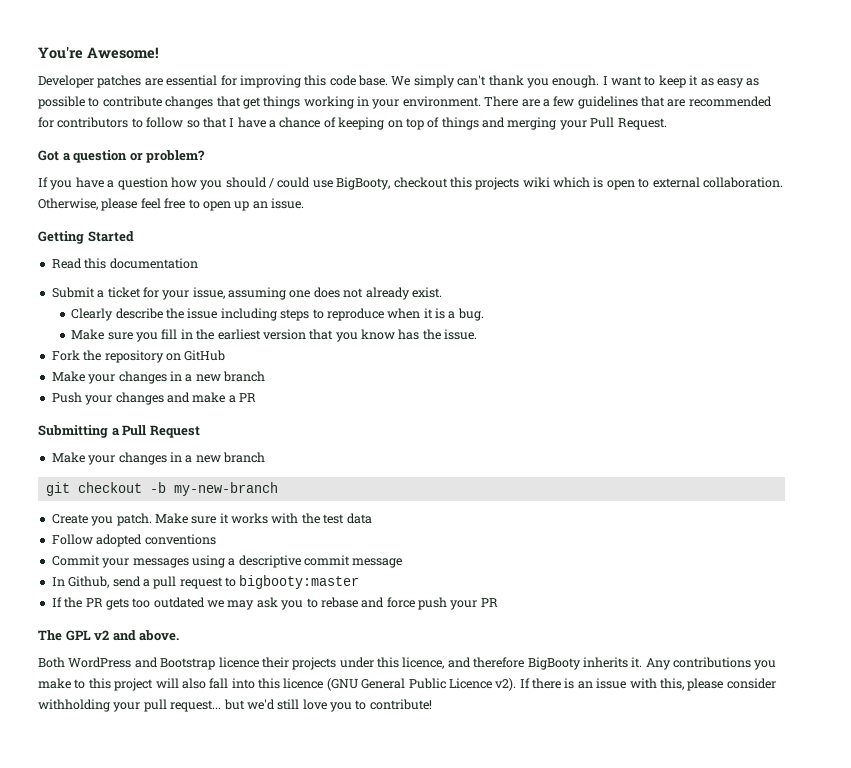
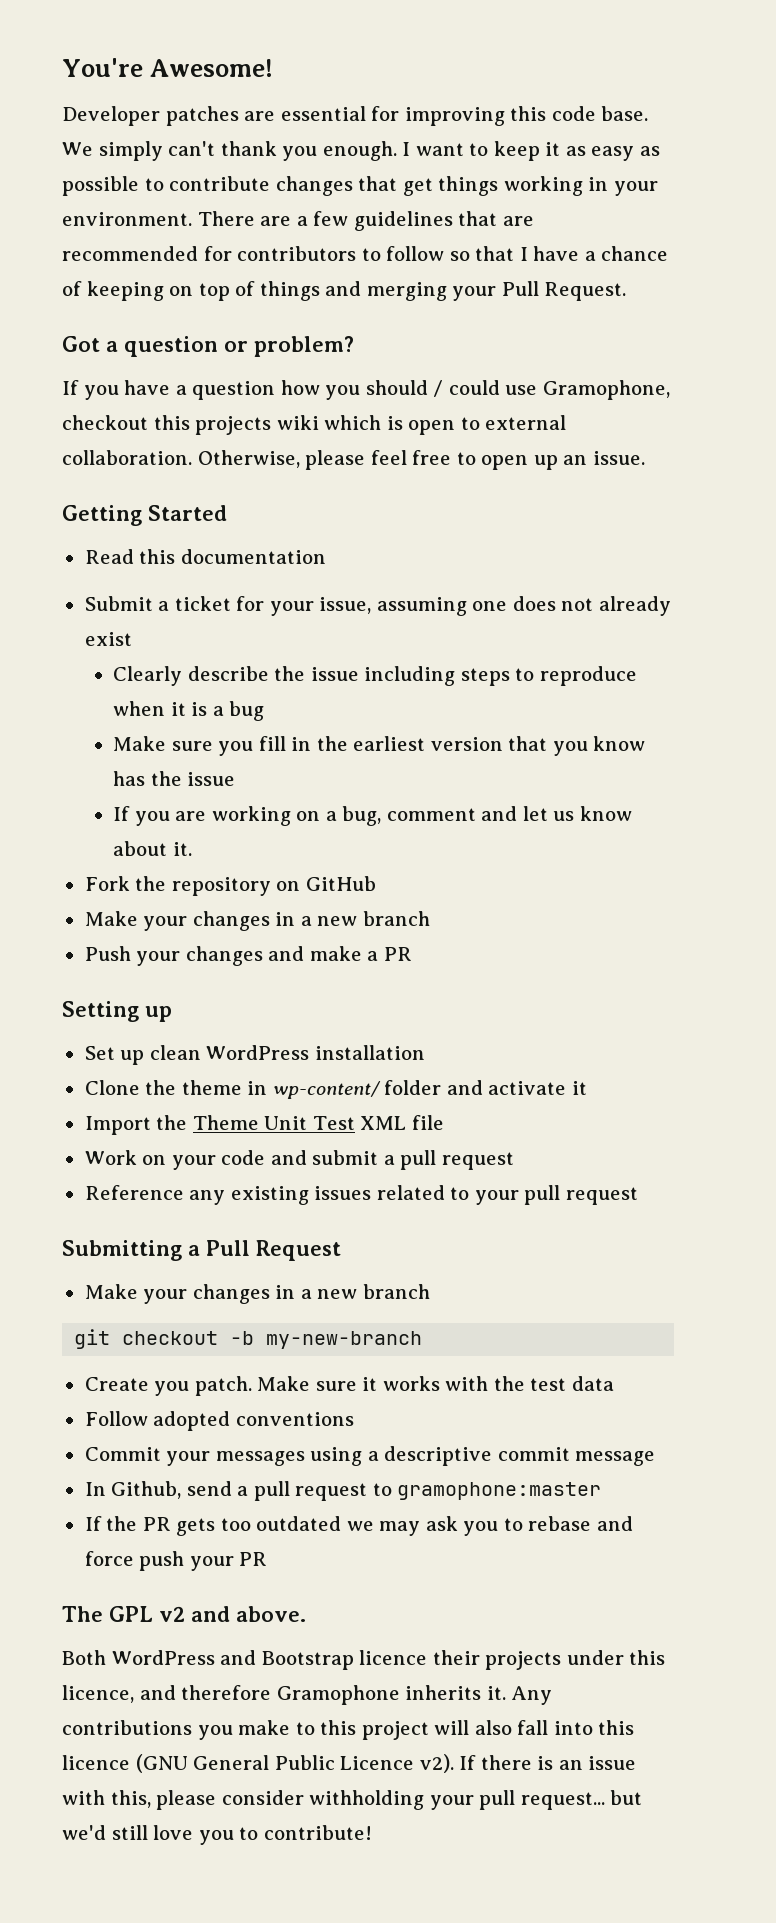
- If you have a question how you should / could use BigBooty, checkout this projects wiki which is open to external collaboration.
+ If you have a question how you should / could use Gramophone, checkout this projects wiki which is open to external collaboration.
- Submit a ticket for your issue, assuming one does not already exist.
+ Submit a ticket for your issue, assuming one does not already exist
- Clearly describe the issue including steps to reproduce when it is a bug.
+ Clearly describe the issue including steps to reproduce when it is a bug
- Make sure you fill in the earliest version that you know has the issue.
+ Make sure you fill in the earliest version that you know has the issue
+ If you are working on a bug, comment and let us know about it.
+ Setting up
+ Set up clean WordPress installation
+ Clone the theme in wp-content/ folder and activate it
+ Import the Theme Unit Test XML file
+ Work on your code and submit a pull request
+ Reference any existing issues related to your pull request
- In Github, send a pull request to bigbooty:master
+ In Github, send a pull request to gramophone:master
- Both WordPress and Bootstrap licence their projects under this licence, and therefore BigBooty inherits it.
+ Both WordPress and Bootstrap licence their projects under this licence, and therefore Gramophone inherits it.

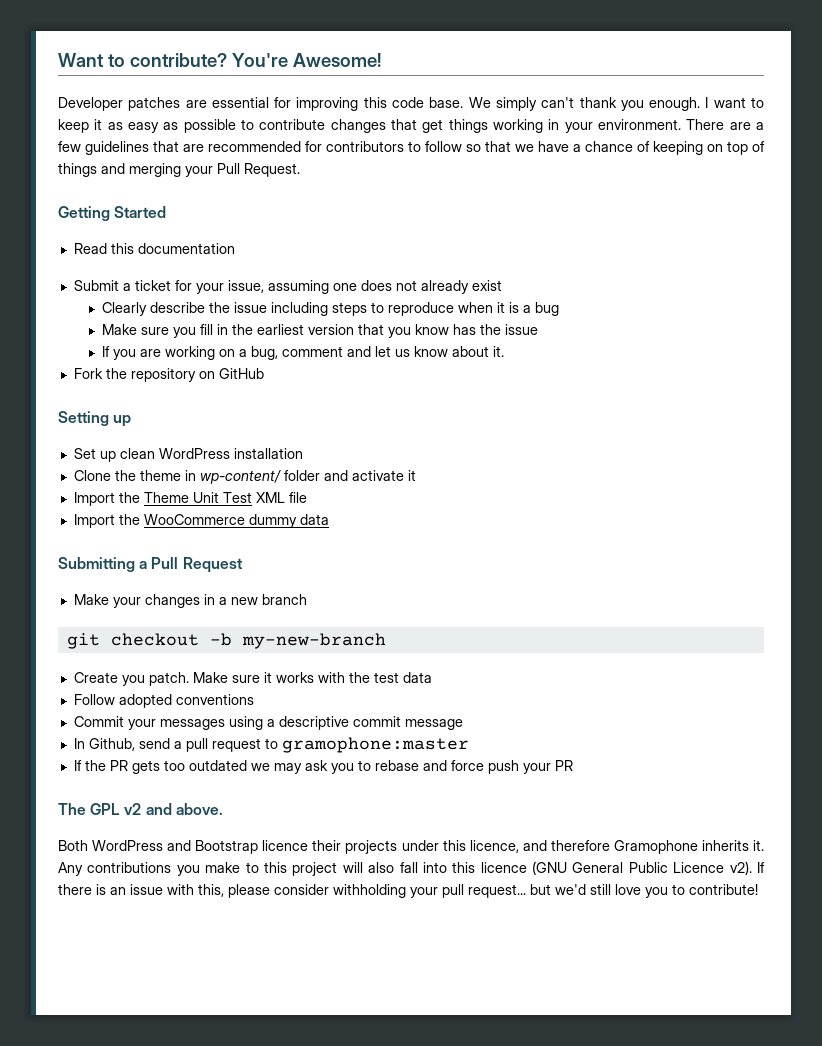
+ Want to contribute?
- There are a few guidelines that are recommended for contributors to follow so that I have a chance of keeping on top of things and merging your Pull Request.
+ There are a few guidelines that are recommended for contributors to follow so that we have a chance of keeping on top of things and merging your Pull Request.
- Got a question or problem?
- If you have a question how you should / could use Gramophone, checkout this projects wiki which is open to external collaboration. Otherwise, please feel free to open up an issue.
  Fork the repository on GitHub
- Make your changes in a new branch
- Push your changes and make a PR
- Work on your code and submit a pull request
- Reference any existing issues related to your pull request
+ Import the WooCommerce dummy data

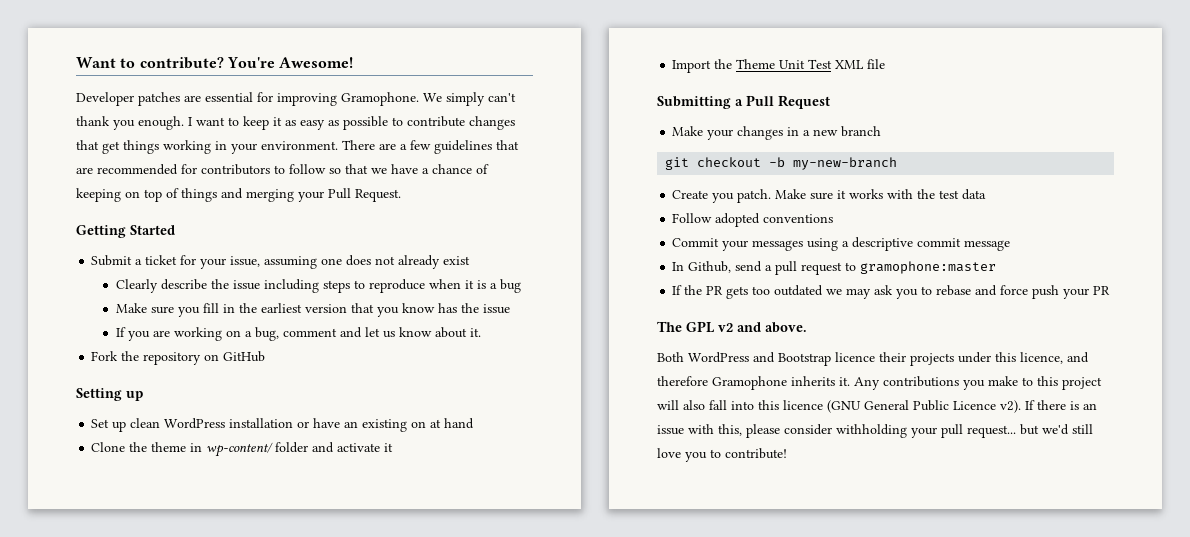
- Developer patches are essential for improving this code base.
+ Developer patches are essential for improving Gramophone.
- Read this documentation
- Set up clean WordPress installation
+ Set up clean WordPress installation or have an existing on at hand
- Import the WooCommerce dummy data

